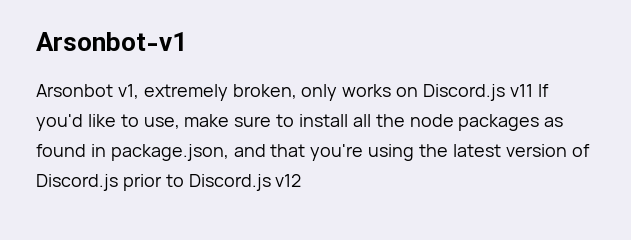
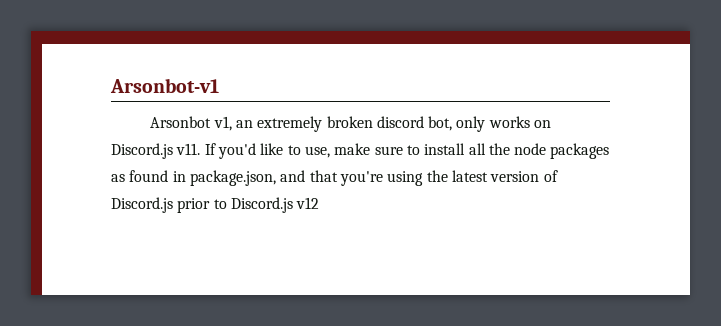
- Arsonbot v1, extremely broken, only works on Discord.js v11 If you'd like to use, make sure to install all the node packages as found in package.json, and that you're using the latest version of Discord.js prior to Discord.js v12
+ Arsonbot v1, an extremely broken discord bot, only works on Discord.js v11. If you'd like to use, make sure to install all the node packages as found in package.json, and that you're using the latest version of Discord.js prior to Discord.js v12

